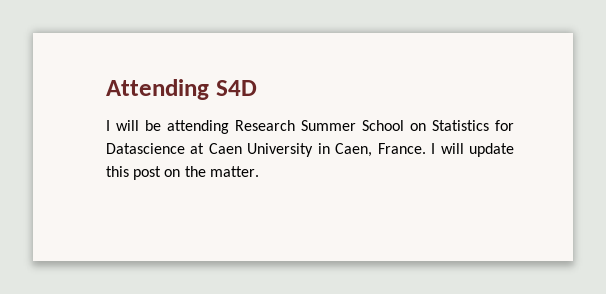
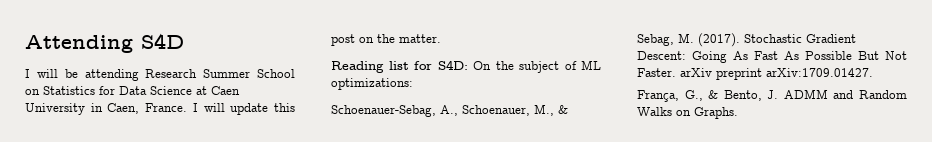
- I will be attending Research Summer School on Statistics for Datascience at Caen University in Caen, France.
+ I will be attending Research Summer School on Statistics for Data Science at Caen University in Caen, France.
+ Reading list for S4D: On the subject of ML optimizations:
+ Schoenauer-Sebag, A., Schoenauer, M., & Sebag, M. (2017). Stochastic Gradient Descent: Going As Fast As Possible But Not Faster. arXiv preprint arXiv:1709.01427.
+ França, G., & Bento, J. ADMM and Random Walks on Graphs.

